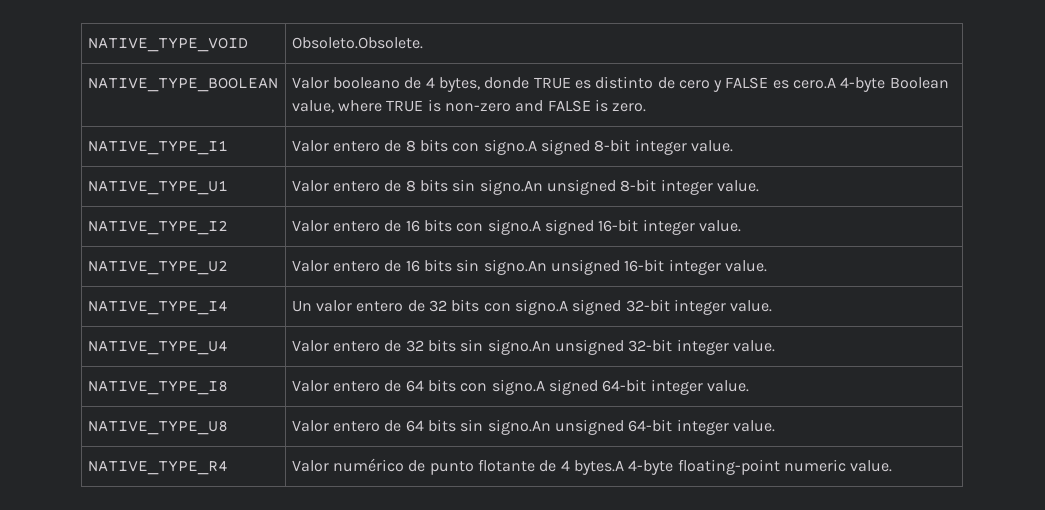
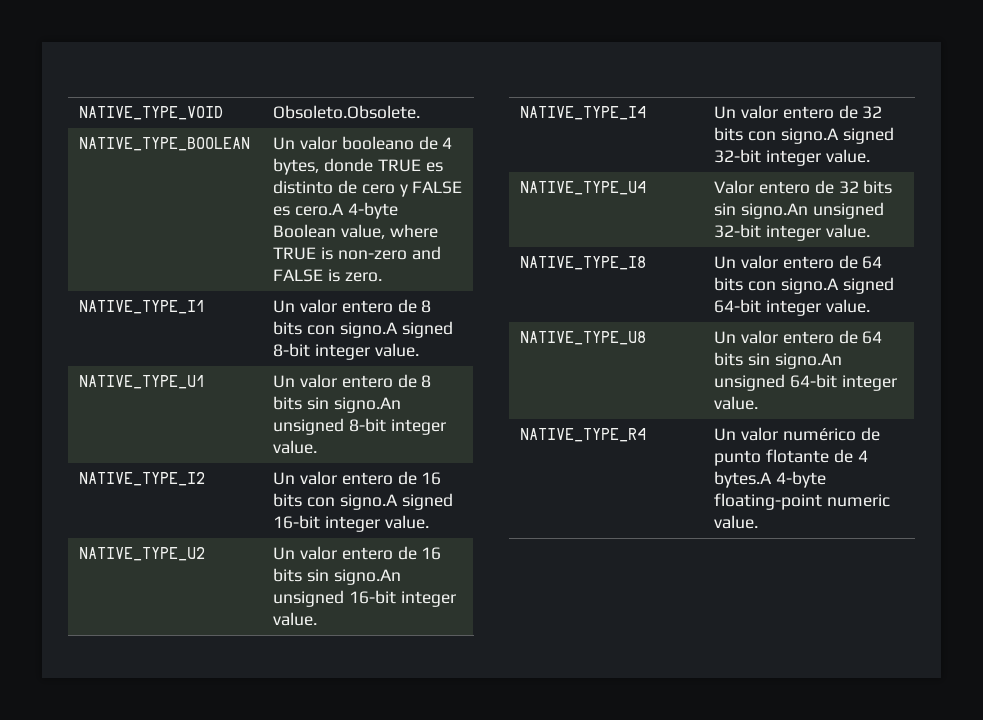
- NATIVE_TYPE_BOOLEAN | Valor booleano de 4 bytes, donde TRUE es distinto de cero y FALSE es cero.A 4-byte Boolean value, where TRUE is non-zero and FALSE is zero.
+ NATIVE_TYPE_BOOLEAN | Un valor booleano de 4 bytes, donde TRUE es distinto de cero y FALSE es cero.A 4-byte Boolean value, where TRUE is non-zero and FALSE is zero.
- NATIVE_TYPE_I1 | Valor entero de 8 bits con signo.A signed 8-bit integer value.
+ NATIVE_TYPE_I1 | Un valor entero de 8 bits con signo.A signed 8-bit integer value.
- NATIVE_TYPE_U1 | Valor entero de 8 bits sin signo.An unsigned 8-bit integer value.
+ NATIVE_TYPE_U1 | Un valor entero de 8 bits sin signo.An unsigned 8-bit integer value.
- NATIVE_TYPE_I2 | Valor entero de 16 bits con signo.A signed 16-bit integer value.
+ NATIVE_TYPE_I2 | Un valor entero de 16 bits con signo.A signed 16-bit integer value.
- NATIVE_TYPE_U2 | Valor entero de 16 bits sin signo.An unsigned 16-bit integer value.
+ NATIVE_TYPE_U2 | Un valor entero de 16 bits sin signo.An unsigned 16-bit integer value.
- NATIVE_TYPE_I8 | Valor entero de 64 bits con signo.A signed 64-bit integer value.
+ NATIVE_TYPE_I8 | Un valor entero de 64 bits con signo.A signed 64-bit integer value.
- NATIVE_TYPE_U8 | Valor entero de 64 bits sin signo.An unsigned 64-bit integer value.
+ NATIVE_TYPE_U8 | Un valor entero de 64 bits sin signo.An unsigned 64-bit integer value.
- NATIVE_TYPE_R4 | Valor numérico de punto flotante de 4 bytes.A 4-byte floating-point numeric value.
+ NATIVE_TYPE_R4 | Un valor numérico de punto flotante de 4 bytes.A 4-byte floating-point numeric value.

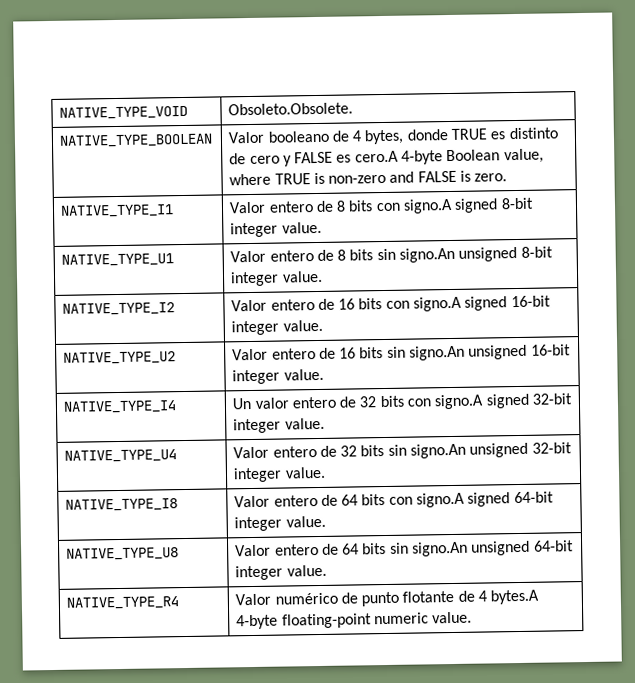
- NATIVE_TYPE_BOOLEAN | Un valor booleano de 4 bytes, donde TRUE es distinto de cero y FALSE es cero.A 4-byte Boolean value, where TRUE is non-zero and FALSE is zero.
+ NATIVE_TYPE_BOOLEAN | Valor booleano de 4 bytes, donde TRUE es distinto de cero y FALSE es cero.A 4-byte Boolean value, where TRUE is non-zero and FALSE is zero.
- NATIVE_TYPE_I1 | Un valor entero de 8 bits con signo.A signed 8-bit integer value.
+ NATIVE_TYPE_I1 | Valor entero de 8 bits con signo.A signed 8-bit integer value.
- NATIVE_TYPE_U1 | Un valor entero de 8 bits sin signo.An unsigned 8-bit integer value.
+ NATIVE_TYPE_U1 | Valor entero de 8 bits sin signo.An unsigned 8-bit integer value.
- NATIVE_TYPE_I2 | Un valor entero de 16 bits con signo.A signed 16-bit integer value.
+ NATIVE_TYPE_I2 | Valor entero de 16 bits con signo.A signed 16-bit integer value.
- NATIVE_TYPE_U2 | Un valor entero de 16 bits sin signo.An unsigned 16-bit integer value.
+ NATIVE_TYPE_U2 | Valor entero de 16 bits sin signo.An unsigned 16-bit integer value.
- NATIVE_TYPE_I8 | Un valor entero de 64 bits con signo.A signed 64-bit integer value.
+ NATIVE_TYPE_I8 | Valor entero de 64 bits con signo.A signed 64-bit integer value.
- NATIVE_TYPE_U8 | Un valor entero de 64 bits sin signo.An unsigned 64-bit integer value.
+ NATIVE_TYPE_U8 | Valor entero de 64 bits sin signo.An unsigned 64-bit integer value.
- NATIVE_TYPE_R4 | Un valor numérico de punto flotante de 4 bytes.A 4-byte floating-point numeric value.
+ NATIVE_TYPE_R4 | Valor numérico de punto flotante de 4 bytes.A 4-byte floating-point numeric value.

